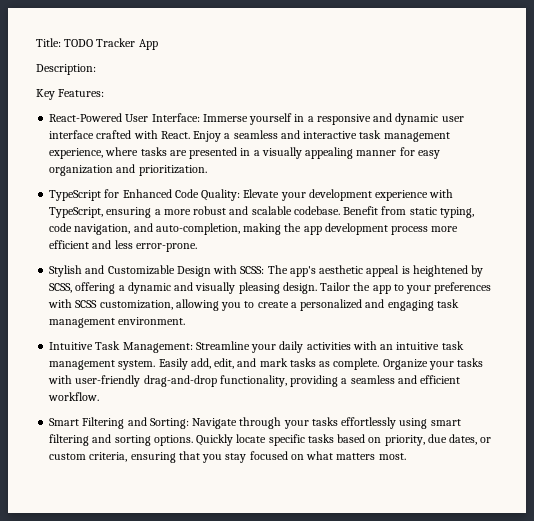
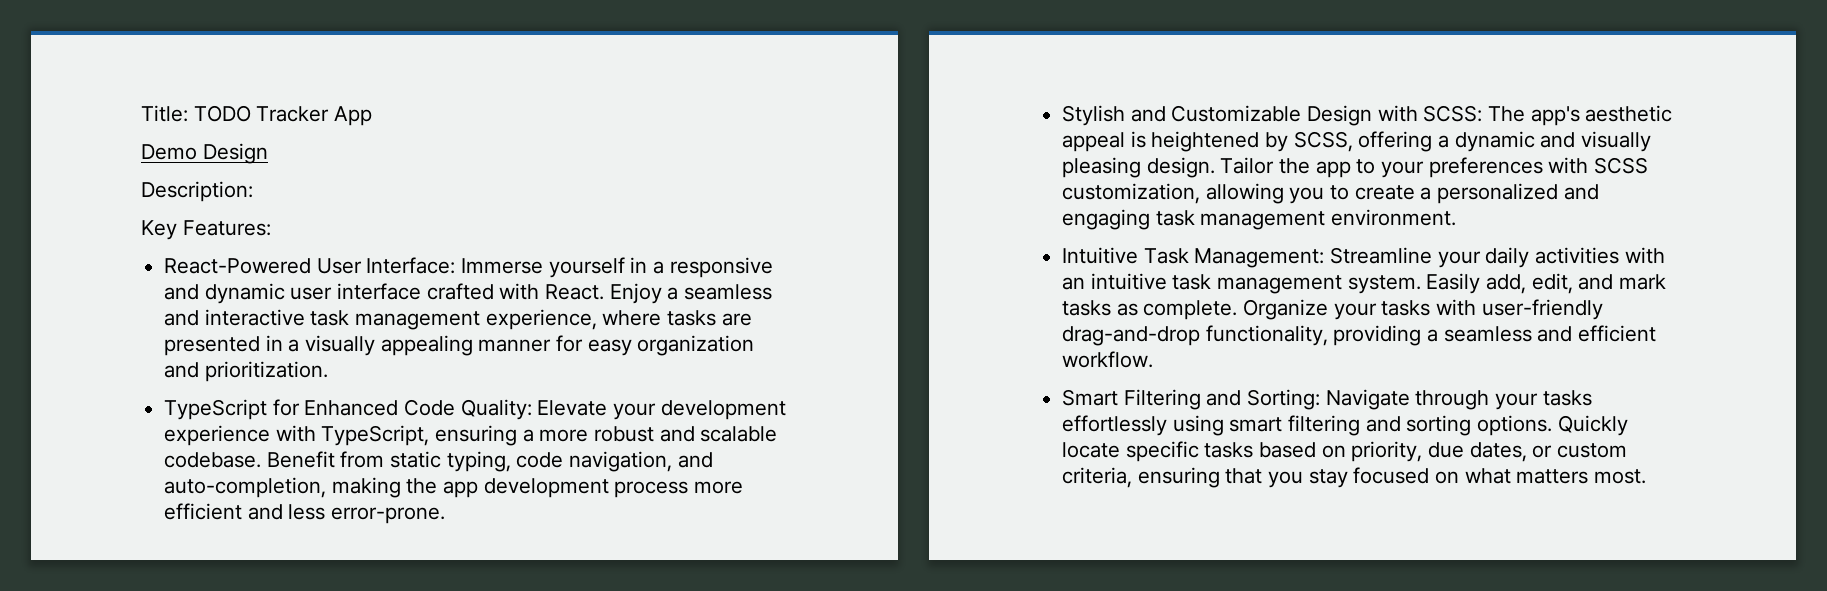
+ Demo Design

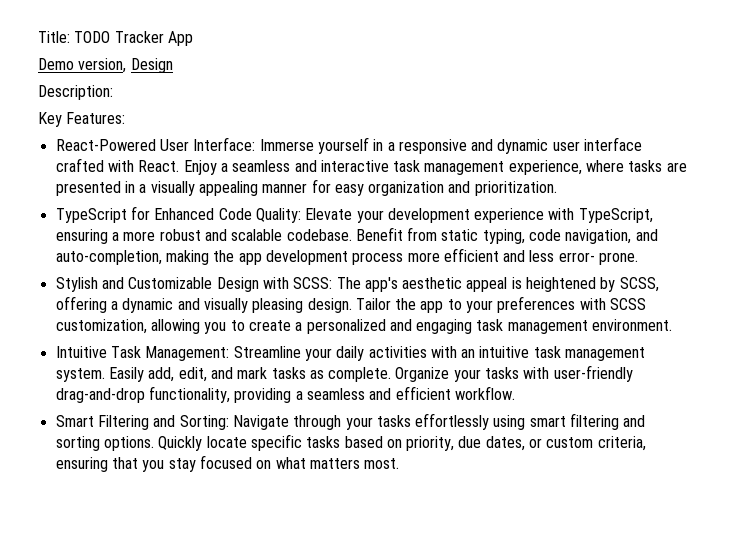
- Demo Design
+ Demo version, Design
- Benefit from static typing, code navigation, and auto-completion, making the app development process more efficient and less error-prone.
+ Benefit from static typing, code navigation, and auto-completion, making the app development process more efficient and less error- prone.

